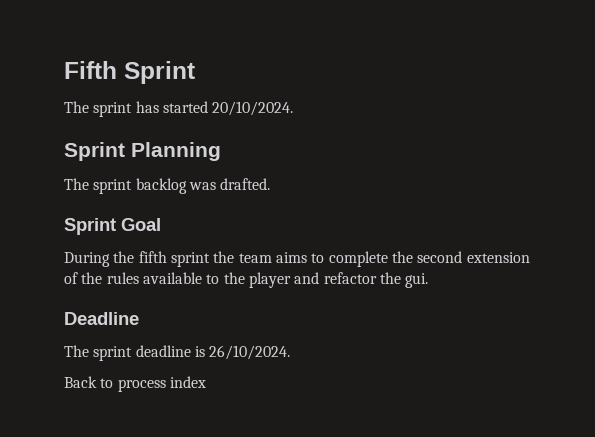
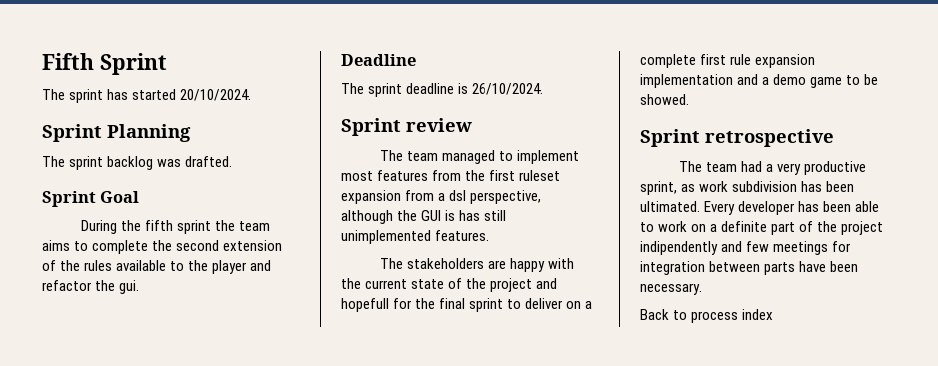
+ Sprint review
+ The team managed to implement most features from the first ruleset expansion from a dsl perspective, although the GUI is has still unimplemented features.
+ The stakeholders are happy with the current state of the project and hopefull for the final sprint to deliver on a complete first rule expansion implementation and a demo game to be showed.
+ Sprint retrospective
+ The team had a very productive sprint, as work subdivision has been ultimated. Every developer has been able to work on a definite part of the project indipendently and few meetings for integration between parts have been necessary.

